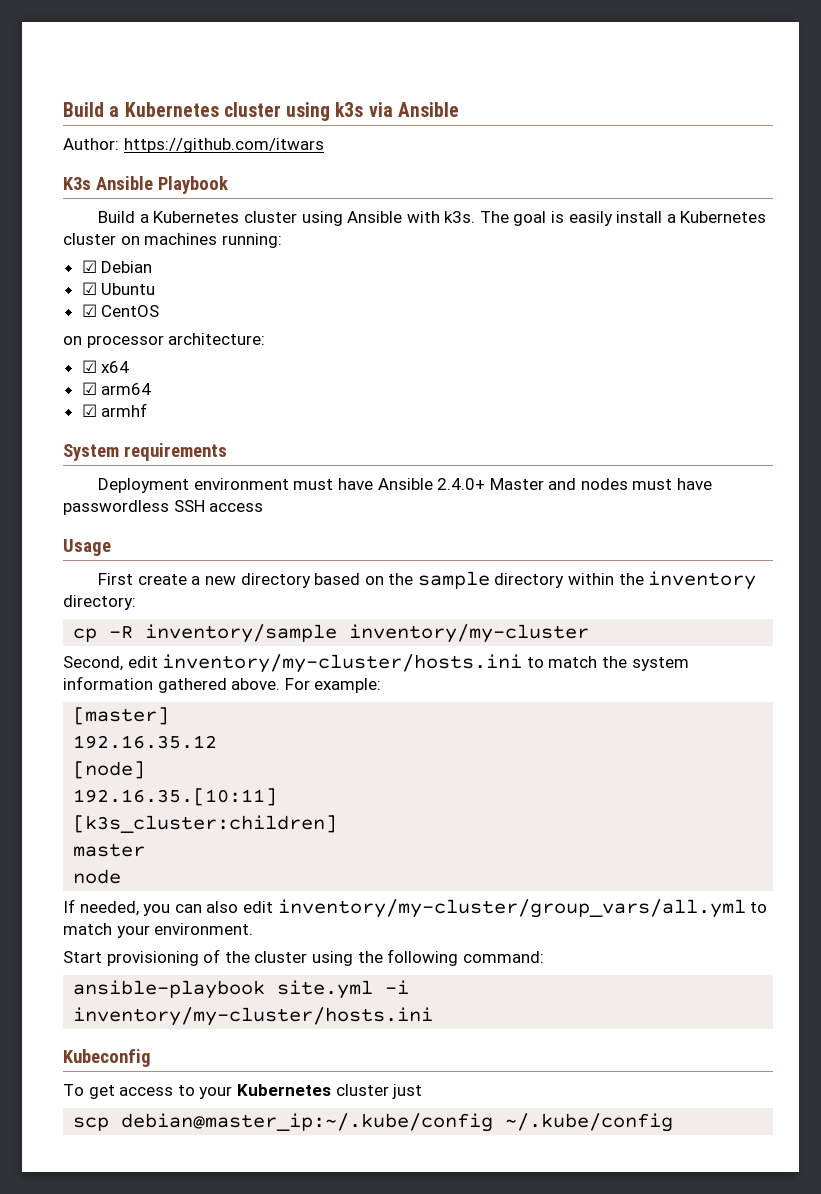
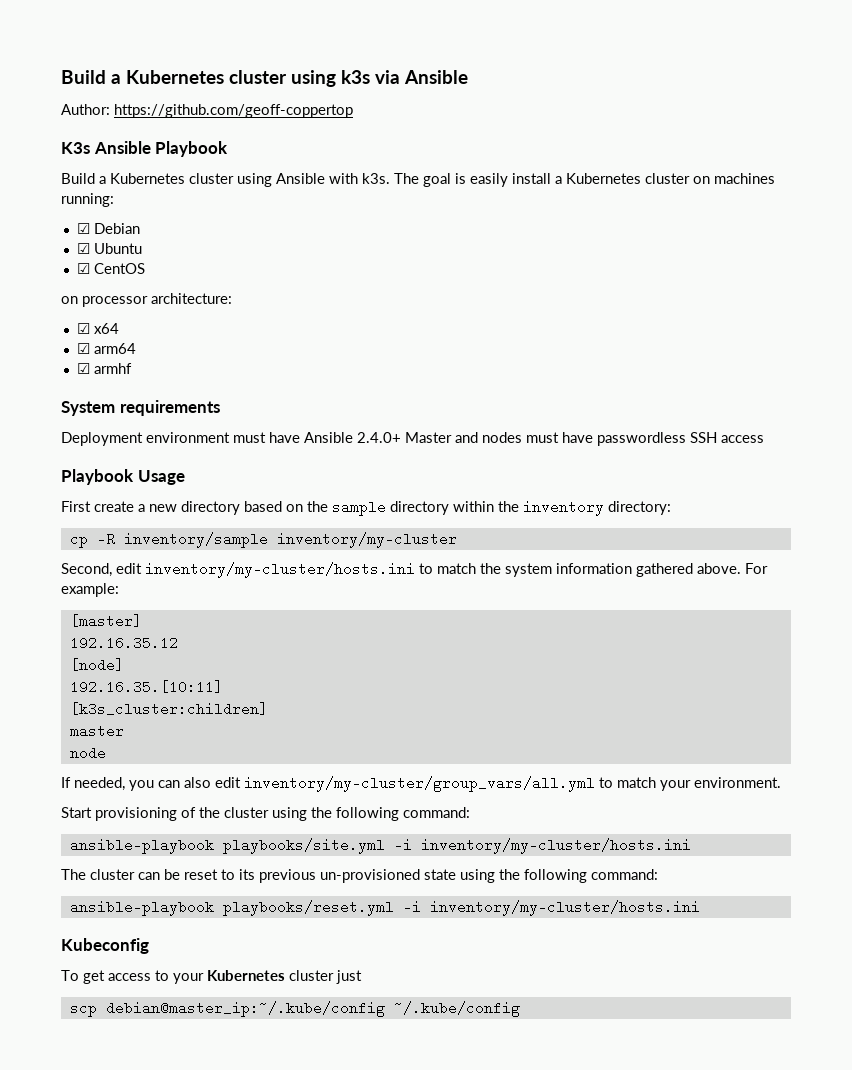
- Author: https://github.com/itwars
+ Author: https://github.com/geoff-coppertop
- Usage
+ Playbook Usage
- ansible-playbook site.yml -i inventory/my-cluster/hosts.ini
+ ansible-playbook playbooks/site.yml -i inventory/my-cluster/hosts.ini
+ The cluster can be reset to its previous un-provisioned state using the following command:
+ ansible-playbook playbooks/reset.yml -i inventory/my-cluster/hosts.ini

